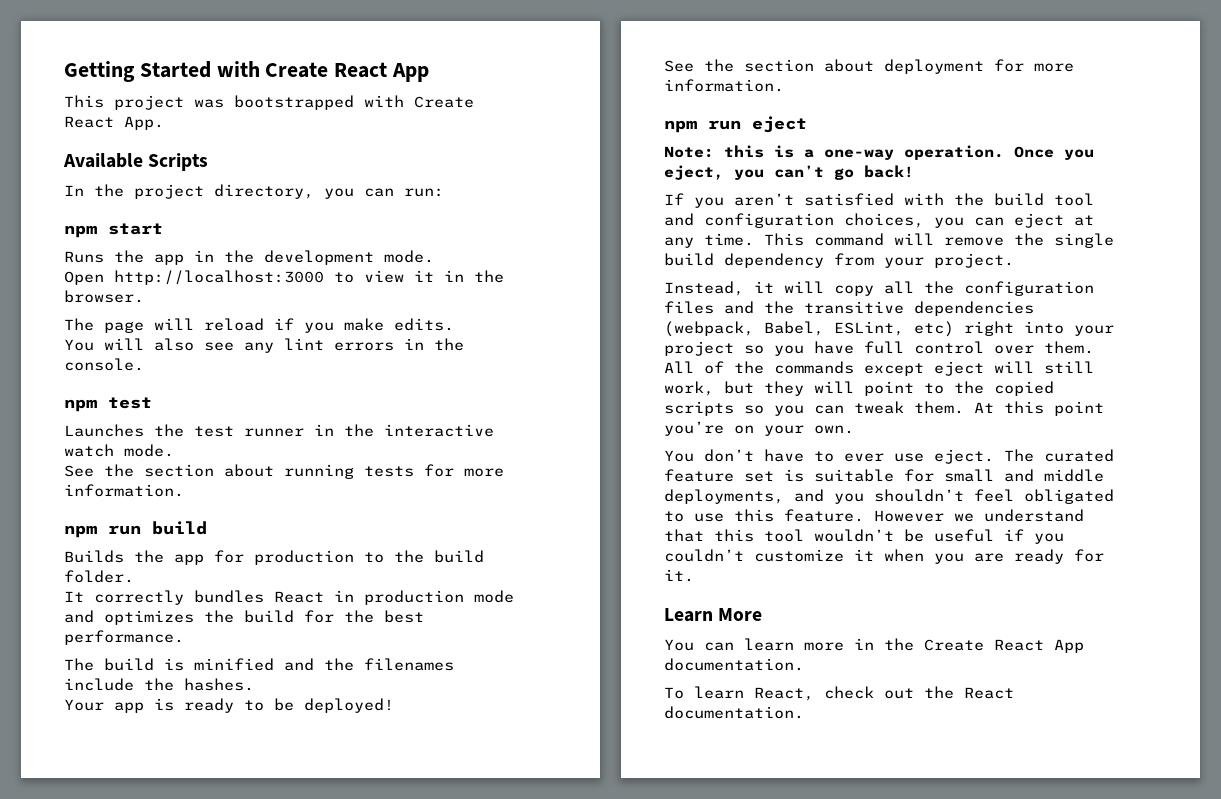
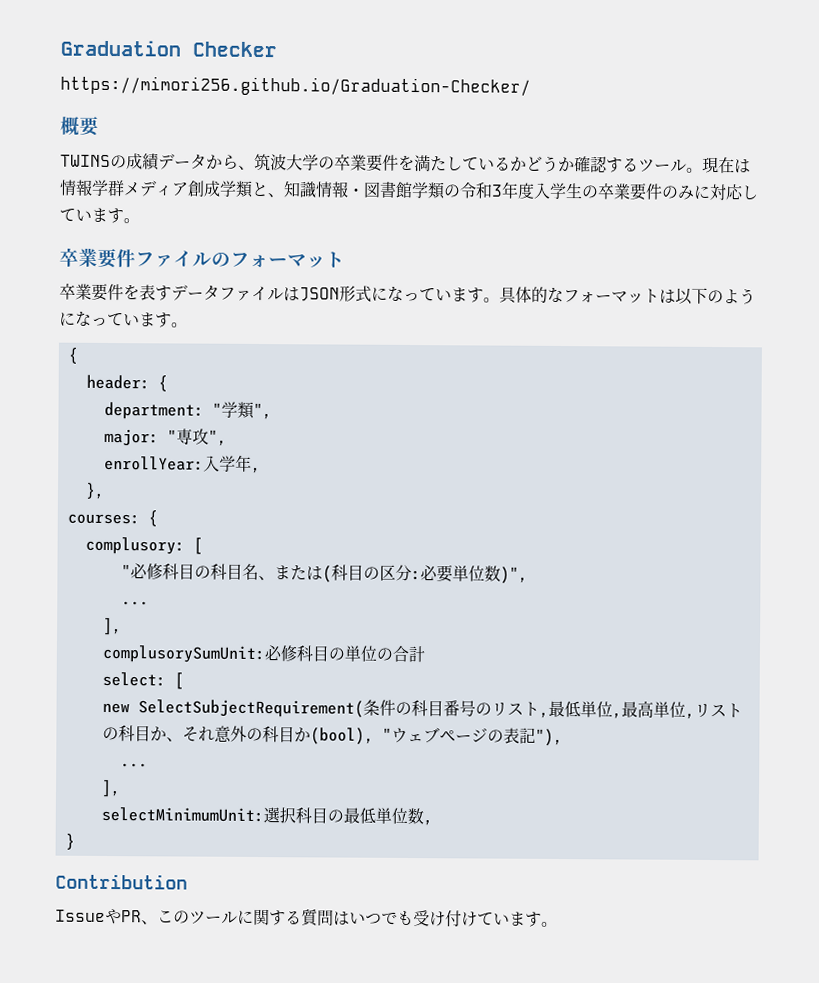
- Getting Started with Create React App
- This project was bootstrapped with Create React App.
- Available Scripts
- In the project directory, you can run:
- npm start
- Runs the app in the development mode.
- Open http://localhost:3000 to view it in the browser.
- The page will reload if you make edits.
- You will also see any lint errors in the console.
- npm test
- Launches the test runner in the interactive watch mode.
- See the section about running tests for more information.
- npm run build
- Builds the app for production to the build folder.
- It correctly bundles React in production mode and optimizes the build for the best performance.
- The build is minified and the filenames include the hashes.
- Your app is ready to be deployed!
- See the section about deployment for more information.
- npm run eject
- Note: this is a one-way operation. Once you eject, you can’t go back!
- If you aren’t satisfied with the build tool and configuration choices, you can eject at any time. This command will remove the single build dependency from your project.
- Instead, it will copy all the configuration files and the transitive dependencies (webpack, Babel, ESLint, etc) right into your project so you have full control over them. All of the commands except eject will still work, but they will point to the copied scripts so you can tweak them. At this point you’re on your own.
- You don’t have to ever use eject. The curated feature set is suitable for small and middle deployments, and you shouldn’t feel obligated to use this feature. However we understand that this tool wouldn’t be useful if you couldn’t customize it when you are ready for it.
- Learn More
- You can learn more in the Create React App documentation.
- To learn React, check out the React documentation.
+ Graduation Checker
+ https://mimori256.github.io/Graduation-Checker/
+ 概要
+ TWINSの成績データから、筑波大学の卒業要件を満たしているかどうか確認するツール。現在は情報学群メディア創成学類と、知識情報・図書館学類の令和3年度入学生の卒業要件のみに対応しています。
+ 卒業要件ファイルのフォーマット
+ 卒業要件を表すデータファイルはJSON形式になっています。具体的なフォーマットは以下のようになっています。
+ {
+ header: {
+ department: "学類",
+ major: "専攻",
+ enrollYear:入学年,
+ },
+ courses: {
+ complusory: [
+ "必修科目の科目名、または(科目の区分:必要単位数)",
+ ...
+ ],
+ complusorySumUnit:必修科目の単位の合計
+ select: [
+ new SelectSubjectRequirement(条件の科目番号のリスト,最低単位,最高単位,リストの科目か、それ意外の科目か(bool), "ウェブページの表記"),
+ ...
+ ],
+ selectMinimumUnit:選択科目の最低単位数,
+ }
+ Contribution
+ IssueやPR、このツールに関する質問はいつでも受け付けています。

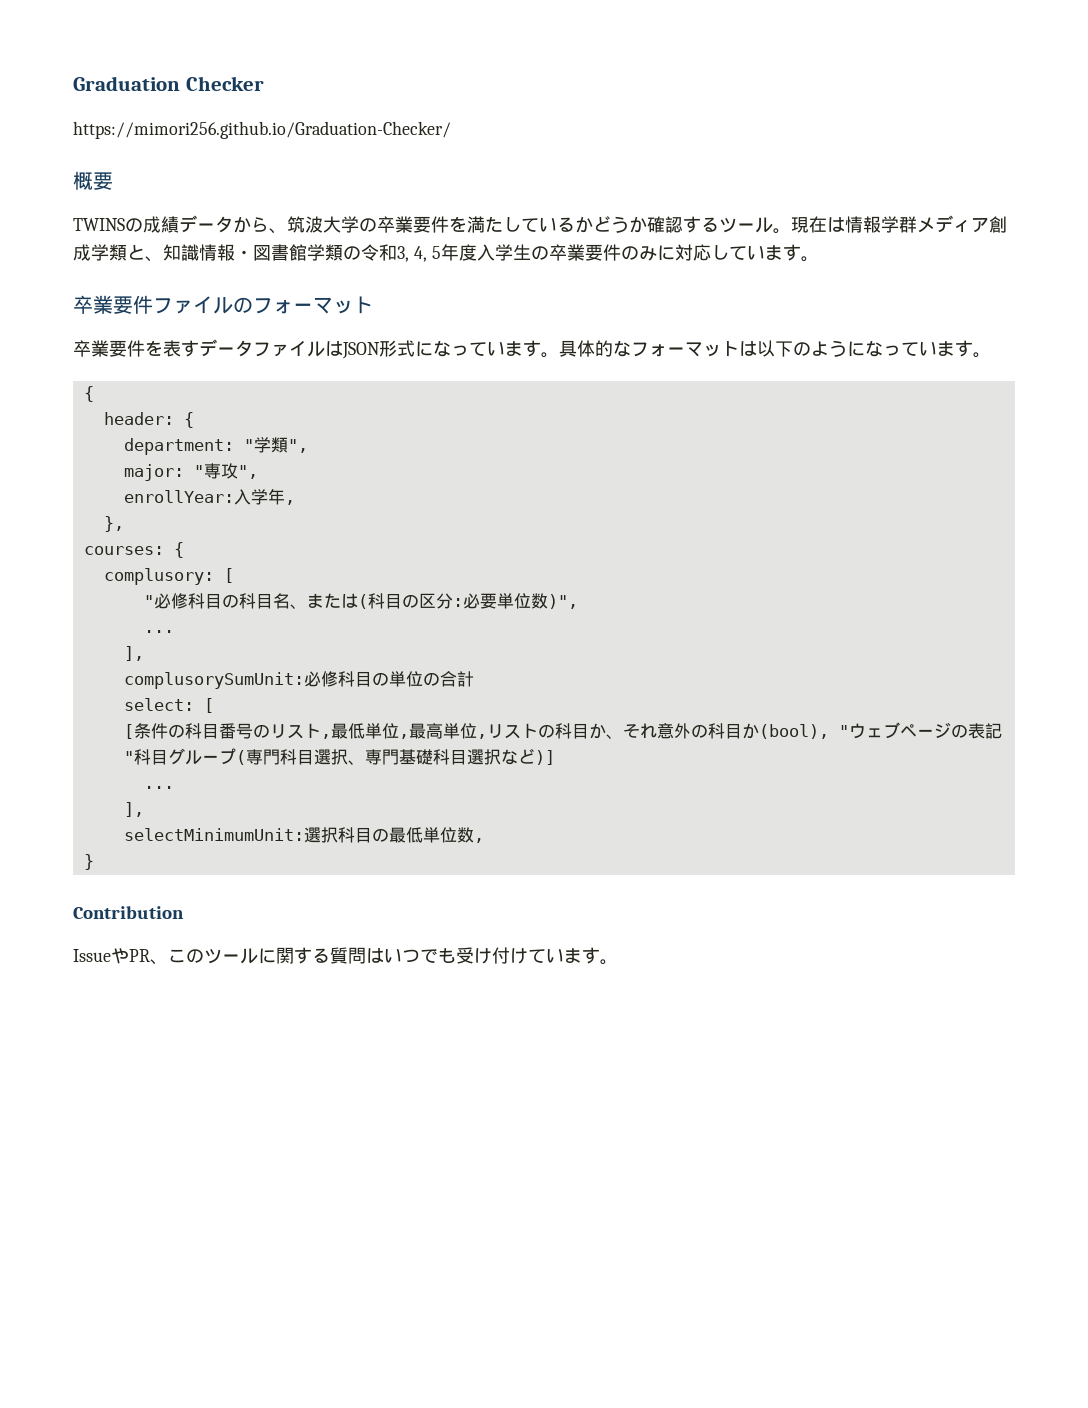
- 現在は情報学群メディア創成学類と、知識情報・図書館学類の令和3年度入学生の卒業要件のみに対応しています。
+ 現在は情報学群メディア創成学類と、知識情報・図書館学類の令和3, 4, 5年度入学生の卒業要件のみに対応しています。
- new SelectSubjectRequirement(条件の科目番号のリスト,最低単位,最高単位,リストの科目か、それ意外の科目か(bool), "ウェブページの表記"),
+ [条件の科目番号のリスト,最低単位,最高単位,リストの科目か、それ意外の科目か(bool), "ウェブページの表記"科目グループ(専門科目選択、専門基礎科目選択など)]

